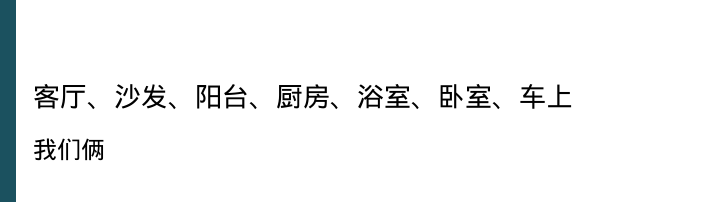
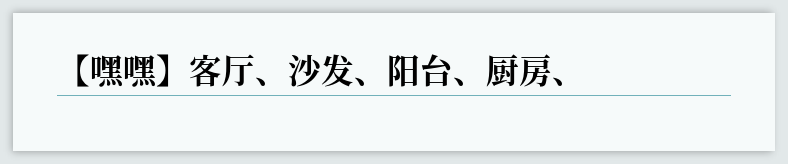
- 客厅、沙发、阳台、厨房、浴室、卧室、车上
- 我们俩
+ 【嘿嘿】客厅、沙发、阳台、厨房、

